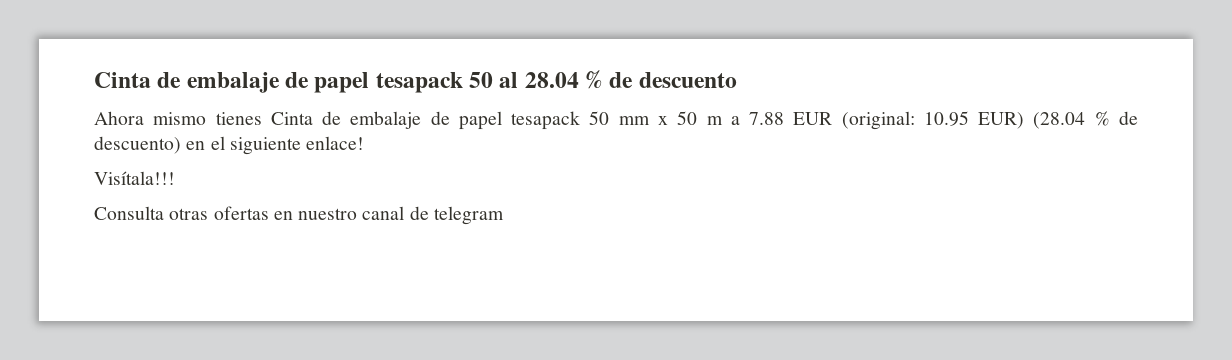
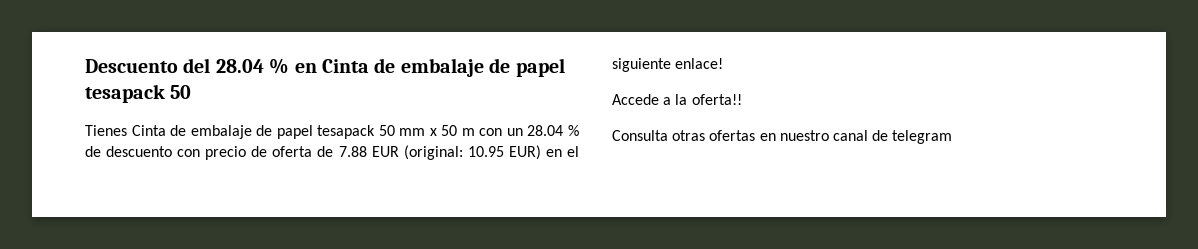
- Cinta de embalaje de papel tesapack 50 al 28.04 % de descuento
- Ahora mismo tienes Cinta de embalaje de papel tesapack 50 mm x 50 m a 7.88 EUR (original: 10.95 EUR) (28.04 % de descuento) en el siguiente enlace!
+ Descuento del 28.04 % en Cinta de embalaje de papel tesapack 50
+ Tienes Cinta de embalaje de papel tesapack 50 mm x 50 m con un 28.04 % de descuento con precio de oferta de 7.88 EUR (original: 10.95 EUR) en el siguiente enlace!
- Visítala!!!
+ Accede a la oferta!!

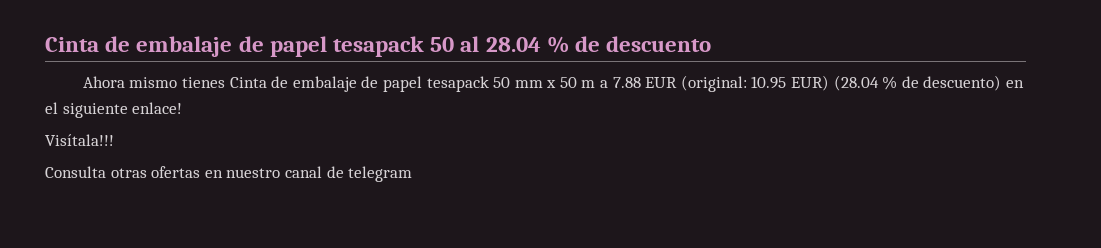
- Descuento del 28.04 % en Cinta de embalaje de papel tesapack 50
- Tienes Cinta de embalaje de papel tesapack 50 mm x 50 m con un 28.04 % de descuento con precio de oferta de 7.88 EUR (original: 10.95 EUR) en el siguiente enlace!
+ Cinta de embalaje de papel tesapack 50 al 28.04 % de descuento
+ Ahora mismo tienes Cinta de embalaje de papel tesapack 50 mm x 50 m a 7.88 EUR (original: 10.95 EUR) (28.04 % de descuento) en el siguiente enlace!
- Accede a la oferta!!
+ Visítala!!!

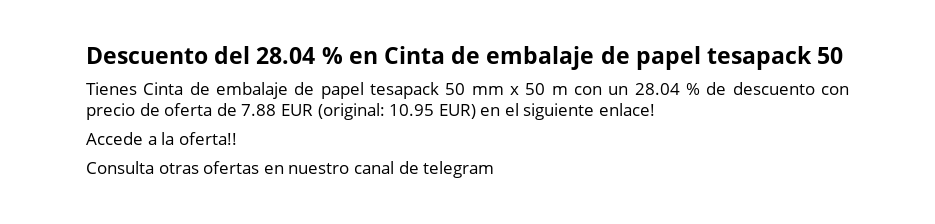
- Cinta de embalaje de papel tesapack 50 al 28.04 % de descuento
- Ahora mismo tienes Cinta de embalaje de papel tesapack 50 mm x 50 m a 7.88 EUR (original: 10.95 EUR) (28.04 % de descuento) en el siguiente enlace!
+ Descuento del 28.04 % en Cinta de embalaje de papel tesapack 50
+ Tienes Cinta de embalaje de papel tesapack 50 mm x 50 m con un 28.04 % de descuento con precio de oferta de 7.88 EUR (original: 10.95 EUR) en el siguiente enlace!
- Visítala!!!
+ Accede a la oferta!!

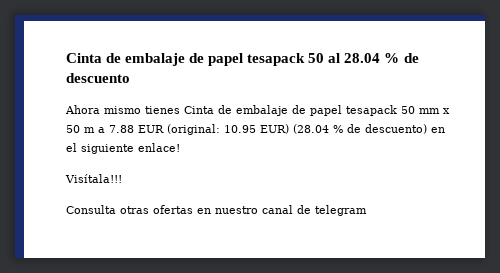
- Descuento del 28.04 % en Cinta de embalaje de papel tesapack 50
- Tienes Cinta de embalaje de papel tesapack 50 mm x 50 m con un 28.04 % de descuento con precio de oferta de 7.88 EUR (original: 10.95 EUR) en el siguiente enlace!
+ Cinta de embalaje de papel tesapack 50 al 28.04 % de descuento
+ Ahora mismo tienes Cinta de embalaje de papel tesapack 50 mm x 50 m a 7.88 EUR (original: 10.95 EUR) (28.04 % de descuento) en el siguiente enlace!
- Accede a la oferta!!
+ Visítala!!!

